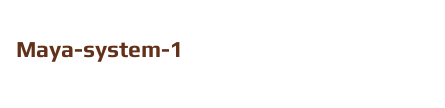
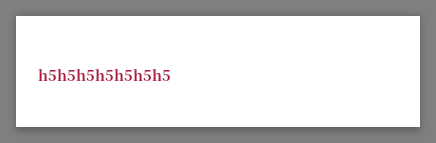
- Maya-system-1
+ h5h5h5h5h5h5h5

